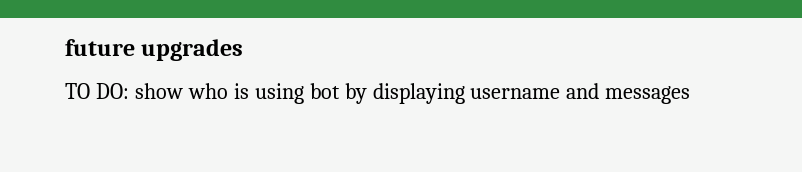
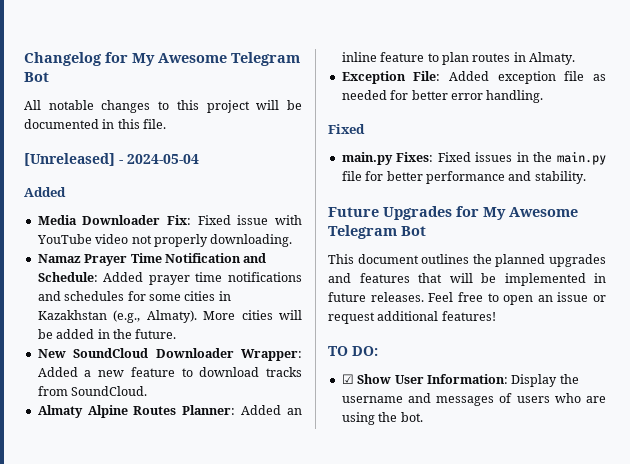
- future upgrades
- TO DO: show who is using bot by displaying username and messages
+ Changelog for My Awesome Telegram Bot
+ All notable changes to this project will be documented in this file.
+ [Unreleased] - 2024-05-04
+ Added
+ Media Downloader Fix: Fixed issue with YouTube video not properly downloading.
+ Namaz Prayer Time Notification and Schedule: Added prayer time notifications and schedules for some cities in Kazakhstan (e.g., Almaty). More cities will be added in the future.
+ New SoundCloud Downloader Wrapper: Added a new feature to download tracks from SoundCloud.
+ Almaty Alpine Routes Planner: Added an inline feature to plan routes in Almaty.
+ Exception File: Added exception file as needed for better error handling.
+ Fixed
+ main.py Fixes: Fixed issues in the main.py file for better performance and stability.
+ Future Upgrades for My Awesome Telegram Bot
+ This document outlines the planned upgrades and features that will be implemented in future releases. Feel free to open an issue or request additional features!
+ TO DO:
+ ☑ Show User Information: Display the username and messages of users who are using the bot.

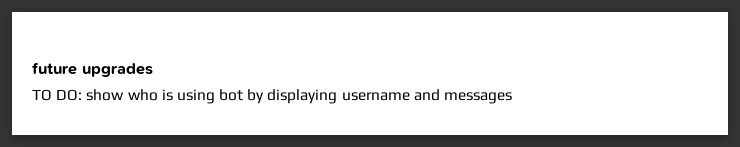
- Changelog for My Awesome Telegram Bot
- All notable changes to this project will be documented in this file.
- [Unreleased] - 2024-05-04
- Added
- Media Downloader Fix: Fixed issue with YouTube video not properly downloading.
- Namaz Prayer Time Notification and Schedule: Added prayer time notifications and schedules for some cities in Kazakhstan (e.g., Almaty). More cities will be added in the future.
- New SoundCloud Downloader Wrapper: Added a new feature to download tracks from SoundCloud.
- Almaty Alpine Routes Planner: Added an inline feature to plan routes in Almaty.
- Exception File: Added exception file as needed for better error handling.
- Fixed
- main.py Fixes: Fixed issues in the main.py file for better performance and stability.
- Future Upgrades for My Awesome Telegram Bot
- This document outlines the planned upgrades and features that will be implemented in future releases. Feel free to open an issue or request additional features!
- TO DO:
- ☑ Show User Information: Display the username and messages of users who are using the bot.
+ future upgrades
+ TO DO: show who is using bot by displaying username and messages

